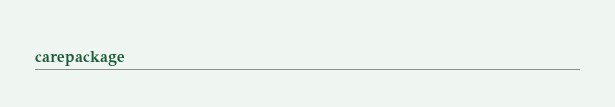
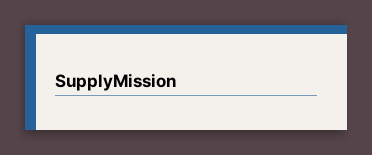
- carepackage
+ SupplyMission

